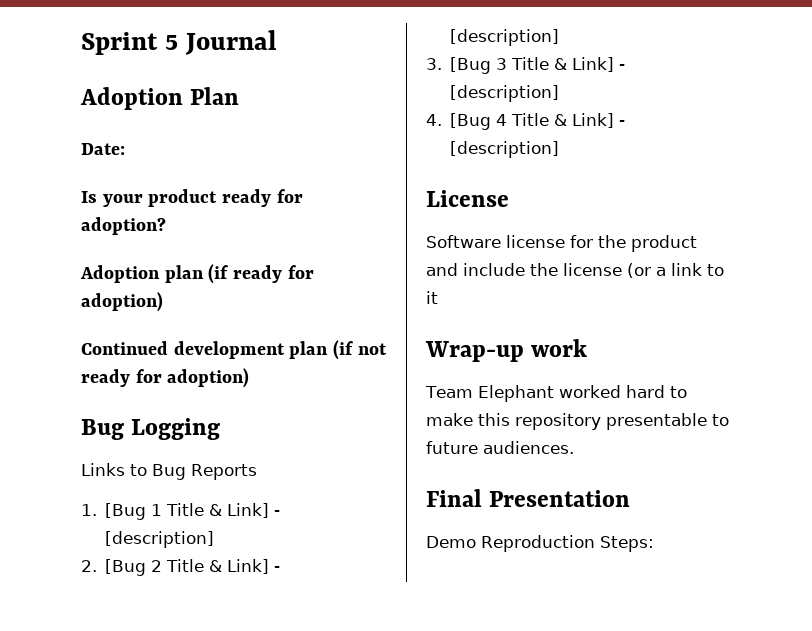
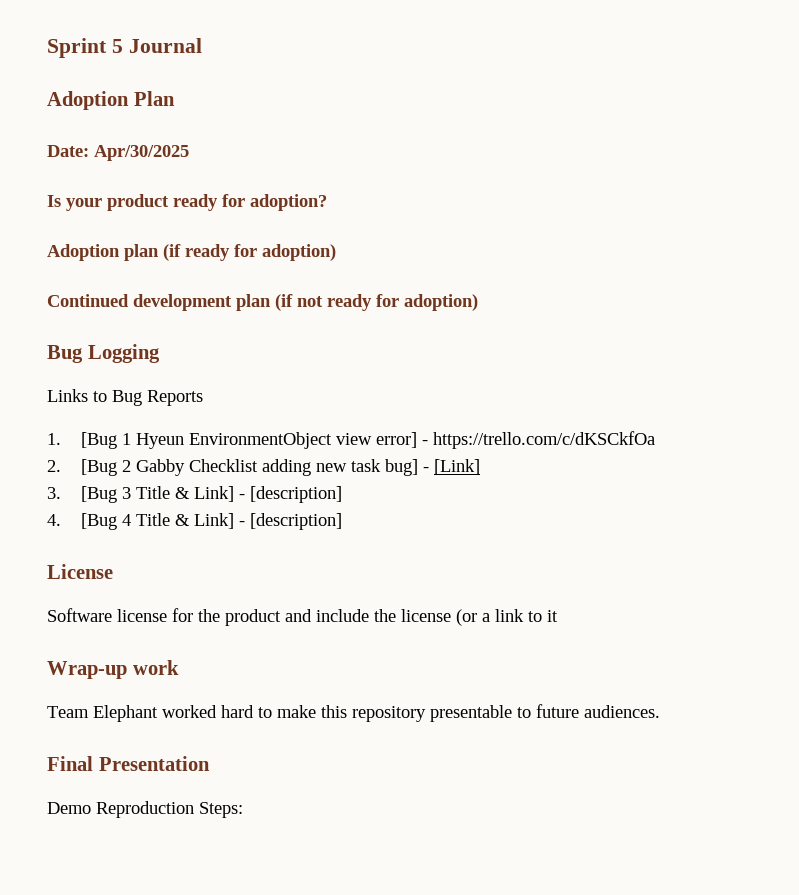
- Date:
+ Date: Apr/30/2025
- 1. [Bug 1 Title & Link] - [description]
- 2. [Bug 2 Title & Link] - [description]
+ 1. [Bug 1 Hyeun EnvironmentObject view error] - https://trello.com/c/dKSCkfOa
+ 2. [Bug 2 Gabby Checklist adding new task bug] - [Link]

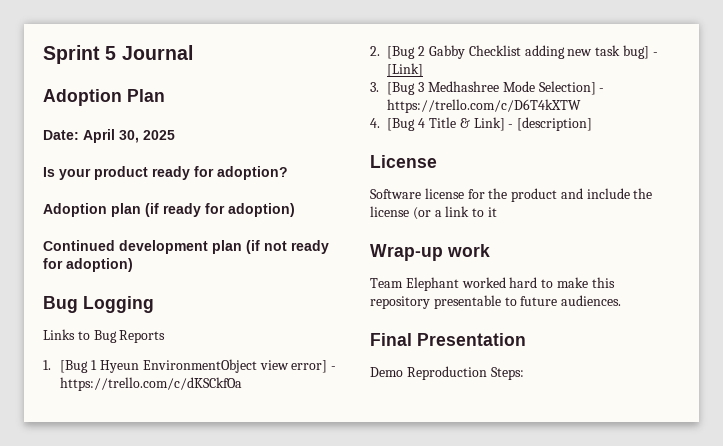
- Date: Apr/30/2025
+ Date: April 30, 2025
- 3. [Bug 3 Title & Link] - [description]
+ 3. [Bug 3 Medhashree Mode Selection] - https://trello.com/c/D6T4kXTW

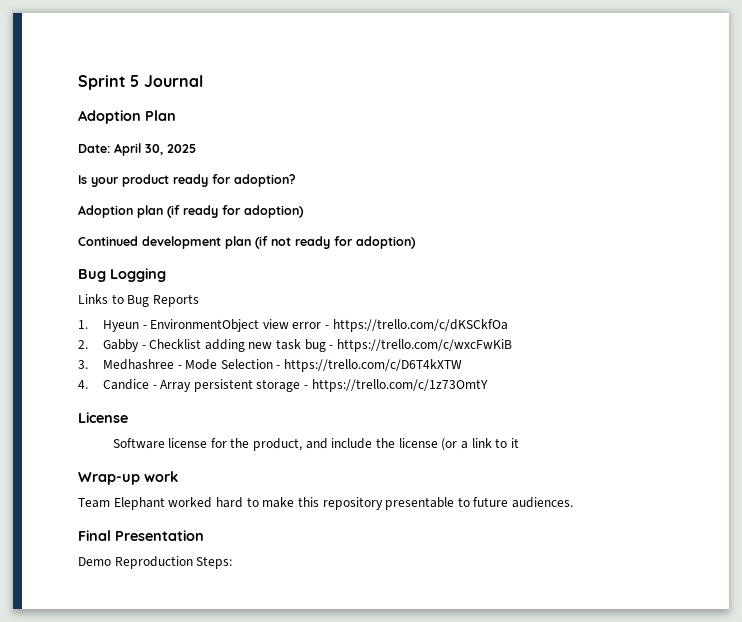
- 1. [Bug 1 Hyeun EnvironmentObject view error] - https://trello.com/c/dKSCkfOa
+ 1. Hyeun - EnvironmentObject view error - https://trello.com/c/dKSCkfOa
- 2. [Bug 2 Gabby Checklist adding new task bug] - [Link]
- 3. [Bug 3 Medhashree Mode Selection] - https://trello.com/c/D6T4kXTW
- 4. [Bug 4 Title & Link] - [description]
+ 2. Gabby - Checklist adding new task bug - https://trello.com/c/wxcFwKiB
+ 3. Medhashree - Mode Selection - https://trello.com/c/D6T4kXTW
+ 4. Candice - Array persistent storage - https://trello.com/c/1z73OmtY
- Software license for the product and include the license (or a link to it
+ Software license for the product, and include the license (or a link to it

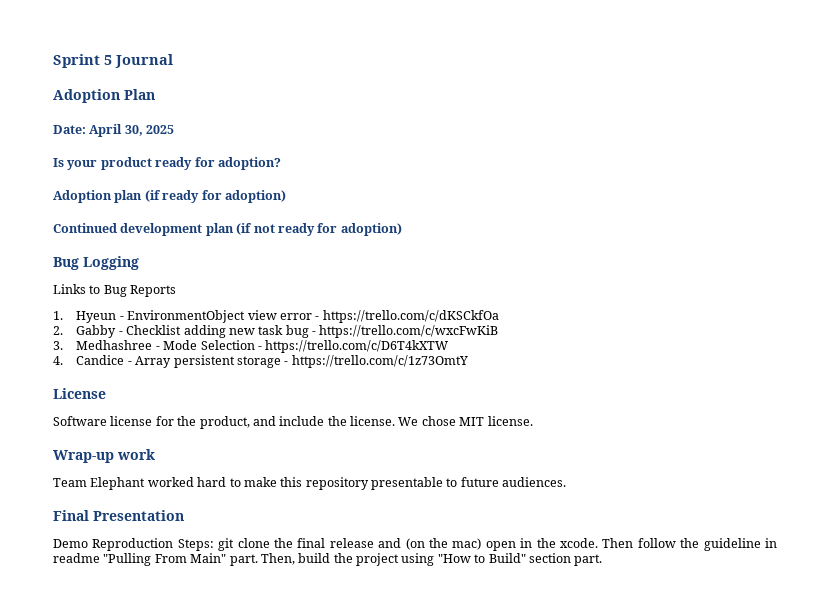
- Software license for the product, and include the license (or a link to it
+ Software license for the product, and include the license. We chose MIT license.
- Demo Reproduction Steps:
+ Demo Reproduction Steps: git clone the final release and (on the mac) open in the xcode. Then follow the guideline in readme "Pulling From Main" part. Then, build the project using "How to Build" section part.

